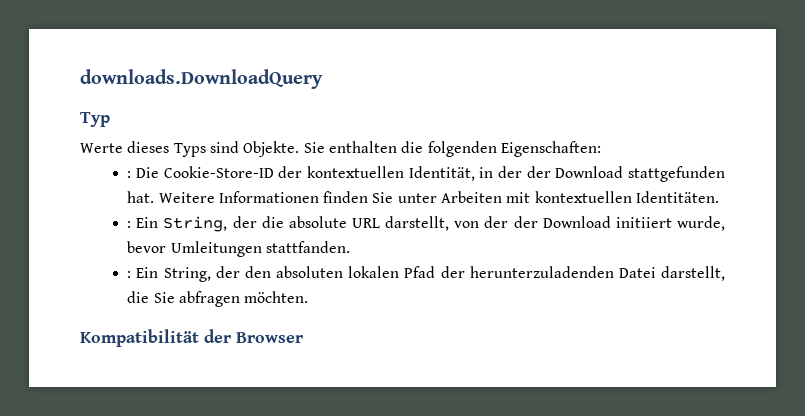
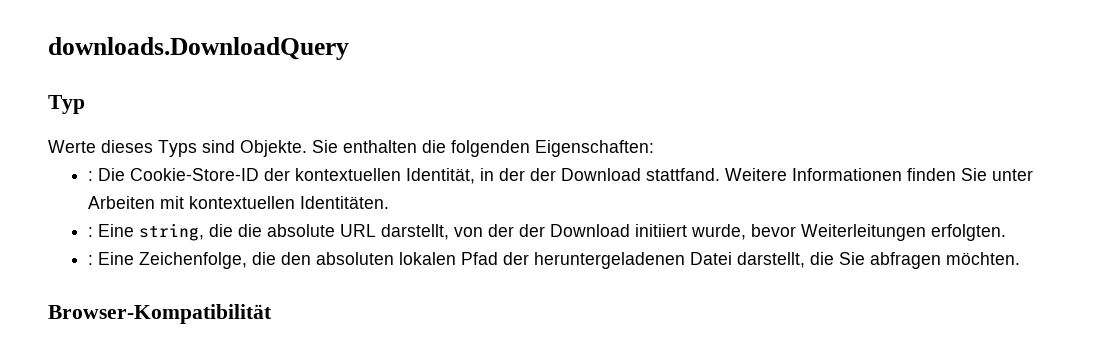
- : Die Cookie-Store-ID der kontextuellen Identität, in der der Download stattgefunden hat.
+ : Die Cookie-Store-ID der kontextuellen Identität, in der der Download stattfand.
- : Ein String, der die absolute URL darstellt, von der der Download initiiert wurde, bevor Umleitungen stattfanden.
- : Ein String, der den absoluten lokalen Pfad der herunterzuladenden Datei darstellt, die Sie abfragen möchten.
+ : Eine string, die die absolute URL darstellt, von der der Download initiiert wurde, bevor Weiterleitungen erfolgten.
+ : Eine Zeichenfolge, die den absoluten lokalen Pfad der heruntergeladenen Datei darstellt, die Sie abfragen möchten.
- Kompatibilität der Browser
+ Browser-Kompatibilität

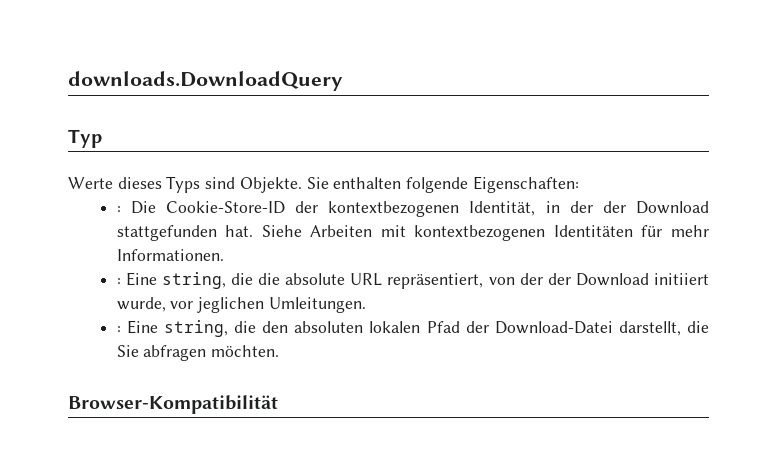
- Sie enthalten die folgenden Eigenschaften:
+ Sie enthalten folgende Eigenschaften:
- : Die Cookie-Store-ID der kontextuellen Identität, in der der Download stattfand. Weitere Informationen finden Sie unter Arbeiten mit kontextuellen Identitäten.
+ : Die Cookie-Store-ID der kontextbezogenen Identität, in der der Download stattgefunden hat. Siehe Arbeiten mit kontextbezogenen Identitäten für mehr Informationen.
- : Eine string, die die absolute URL darstellt, von der der Download initiiert wurde, bevor Weiterleitungen erfolgten.
- : Eine Zeichenfolge, die den absoluten lokalen Pfad der heruntergeladenen Datei darstellt, die Sie abfragen möchten.
+ : Eine string, die die absolute URL repräsentiert, von der der Download initiiert wurde, vor jeglichen Umleitungen.
+ : Eine string, die den absoluten lokalen Pfad der Download-Datei darstellt, die Sie abfragen möchten.

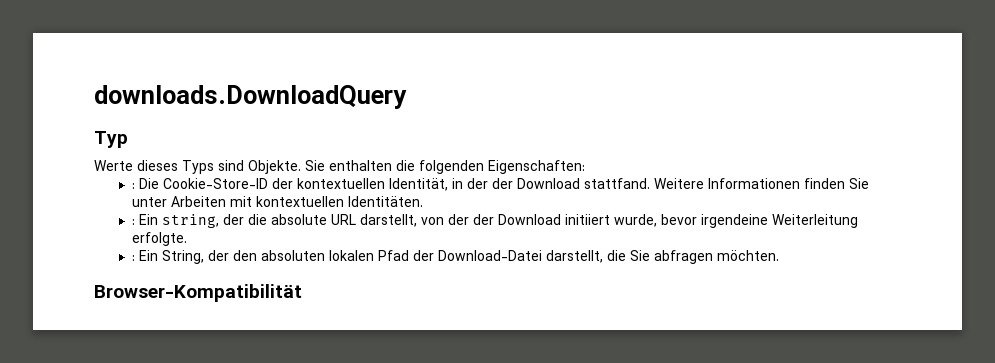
- Sie enthalten folgende Eigenschaften:
+ Sie enthalten die folgenden Eigenschaften:
- : Die Cookie-Store-ID der kontextbezogenen Identität, in der der Download stattgefunden hat. Siehe Arbeiten mit kontextbezogenen Identitäten für mehr Informationen.
- : Eine string, die die absolute URL repräsentiert, von der der Download initiiert wurde, vor jeglichen Umleitungen.
- : Eine string, die den absoluten lokalen Pfad der Download-Datei darstellt, die Sie abfragen möchten.
+ : Die Cookie-Store-ID der kontextuellen Identität, in der der Download stattfand. Weitere Informationen finden Sie unter Arbeiten mit kontextuellen Identitäten.
+ : Ein string, der die absolute URL darstellt, von der der Download initiiert wurde, bevor irgendeine Weiterleitung erfolgte.
+ : Ein String, der den absoluten lokalen Pfad der Download-Datei darstellt, die Sie abfragen möchten.

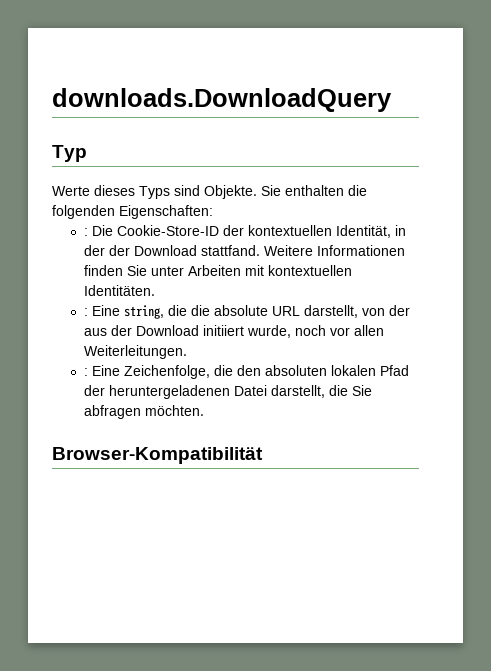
- : Ein string, der die absolute URL darstellt, von der der Download initiiert wurde, bevor irgendeine Weiterleitung erfolgte.
- : Ein String, der den absoluten lokalen Pfad der Download-Datei darstellt, die Sie abfragen möchten.
+ : Eine string, die die absolute URL darstellt, von der aus der Download initiiert wurde, noch vor allen Weiterleitungen.
+ : Eine Zeichenfolge, die den absoluten lokalen Pfad der heruntergeladenen Datei darstellt, die Sie abfragen möchten.

